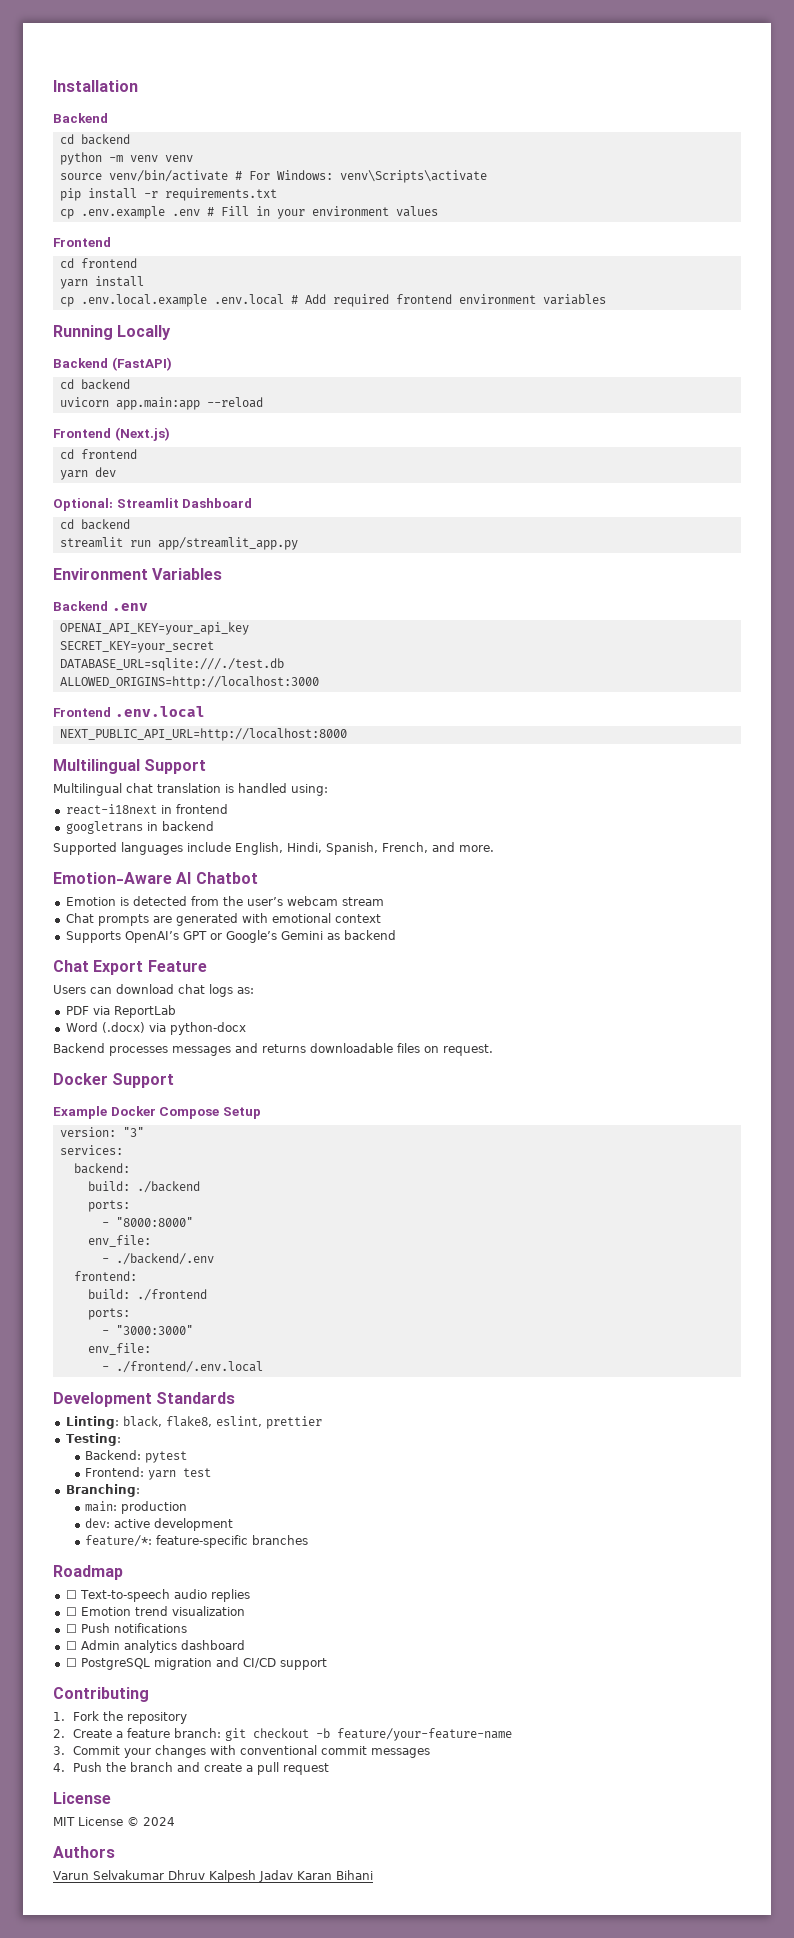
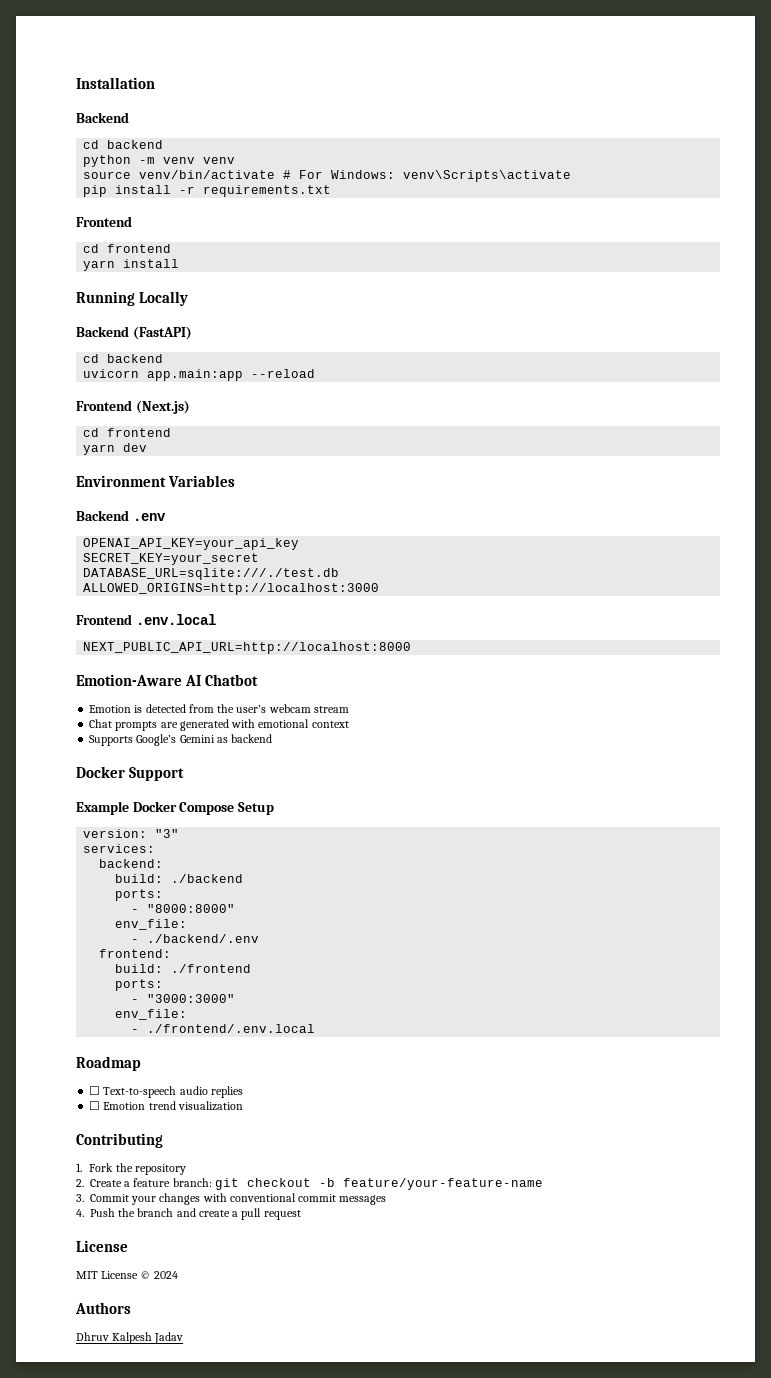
- cp .env.example .env # Fill in your environment values
- cp .env.local.example .env.local # Add required frontend environment variables
- Optional: Streamlit Dashboard
- cd backend
- streamlit run app/streamlit_app.py
- Multilingual Support
- Multilingual chat translation is handled using:
- react-i18next in frontend
- googletrans in backend
- Supported languages include English, Hindi, Spanish, French, and more.
- Supports OpenAI’s GPT or Google’s Gemini as backend
+ Supports Google’s Gemini as backend
- Chat Export Feature
- Users can download chat logs as:
- PDF via ReportLab
- Word (.docx) via python-docx
- Backend processes messages and returns downloadable files on request.
- Development Standards
- Linting: black, flake8, eslint, prettier
- Testing:
- Backend: pytest
- Frontend: yarn test
- Branching:
- main: production
- dev: active development
- feature/*: feature-specific branches
- ☐ Push notifications
- ☐ Admin analytics dashboard
- ☐ PostgreSQL migration and CI/CD support
- Varun Selvakumar Dhruv Kalpesh Jadav Karan Bihani
+ Dhruv Kalpesh Jadav

